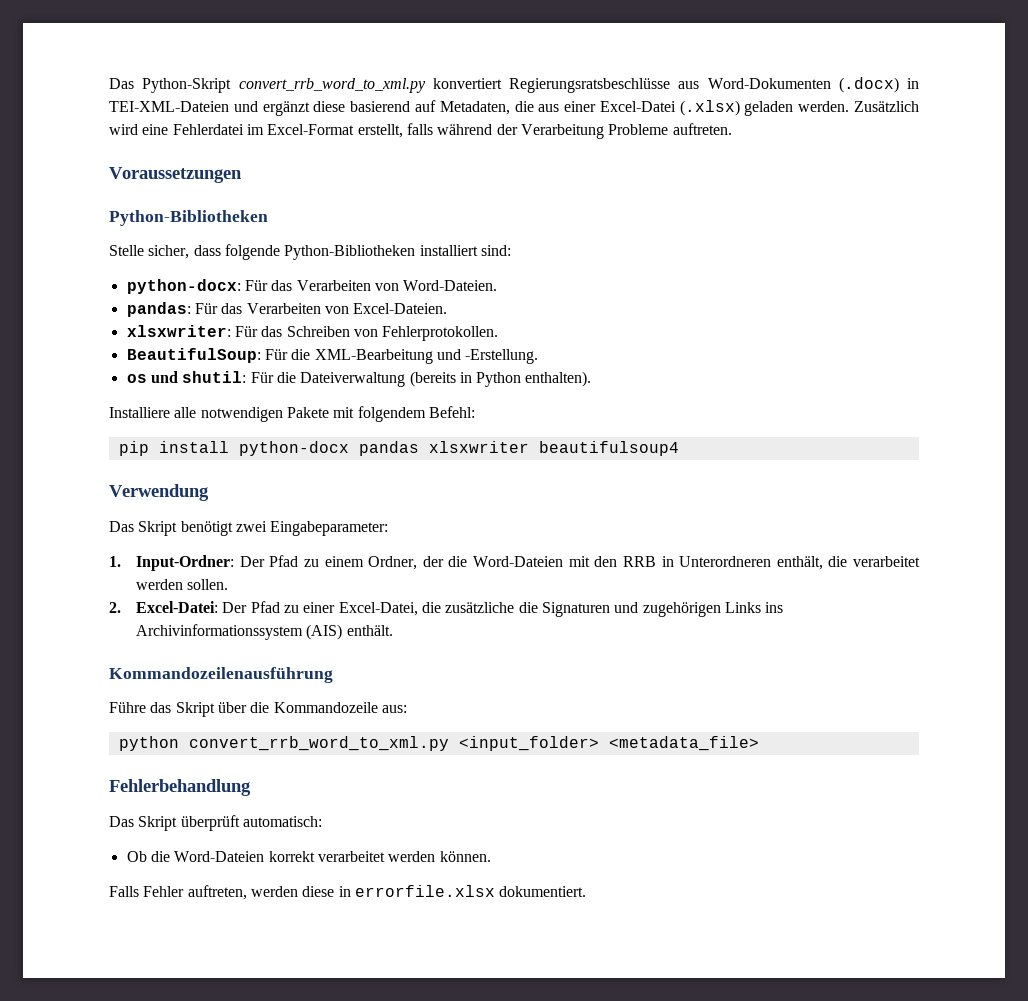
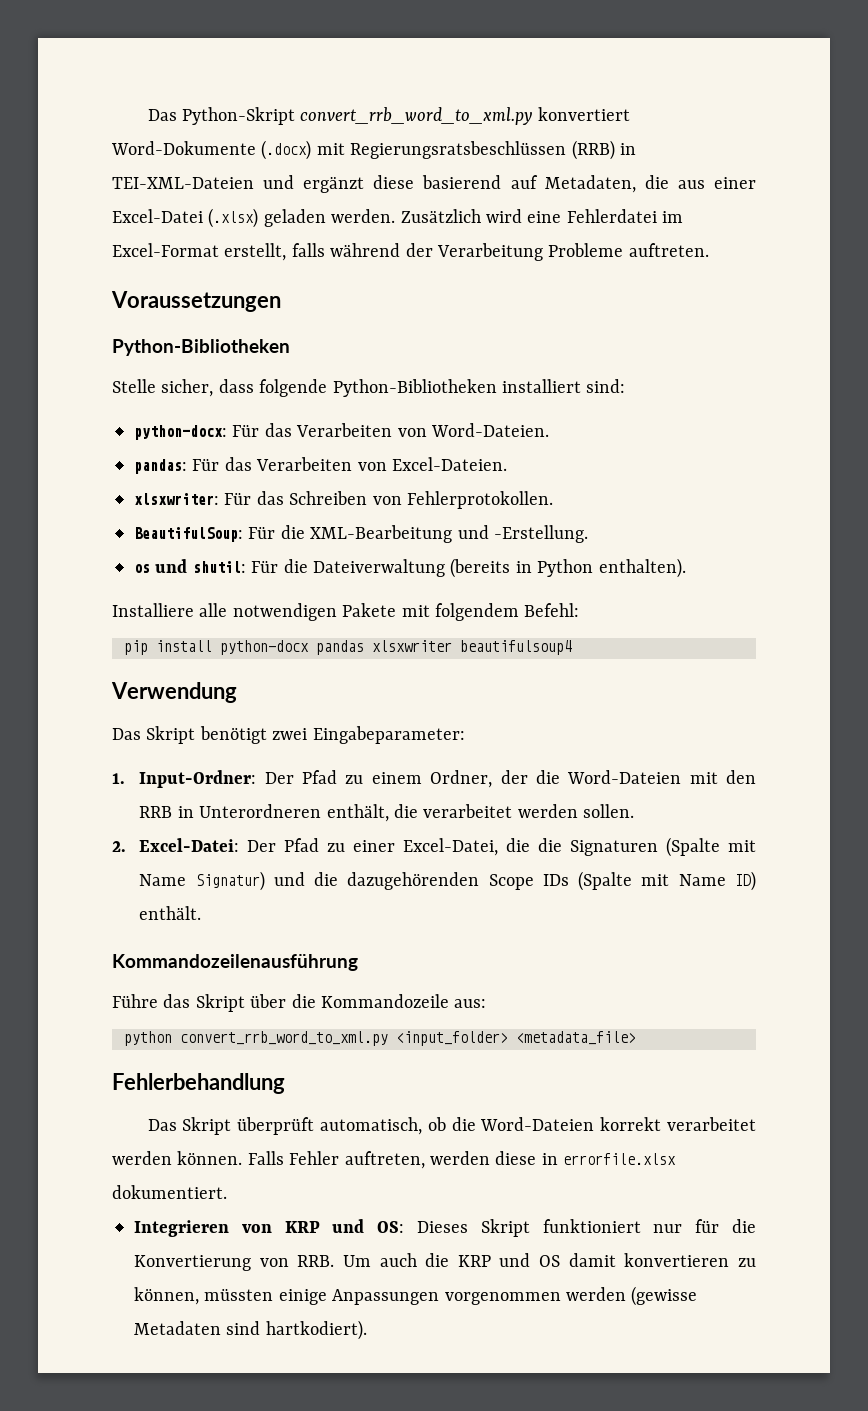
- Das Python-Skript convert_rrb_word_to_xml.py konvertiert Regierungsratsbeschlüsse aus Word-Dokumenten (.docx) in TEI-XML-Dateien und ergänzt diese basierend auf Metadaten, die aus einer Excel-Datei (.xlsx) geladen werden.
+ Das Python-Skript convert_rrb_word_to_xml.py konvertiert Word-Dokumente (.docx) mit Regierungsratsbeschlüssen (RRB) in TEI-XML-Dateien und ergänzt diese basierend auf Metadaten, die aus einer Excel-Datei (.xlsx) geladen werden.
- 2. Excel-Datei: Der Pfad zu einer Excel-Datei, die zusätzliche die Signaturen und zugehörigen Links ins Archivinformationssystem (AIS) enthält.
+ 2. Excel-Datei: Der Pfad zu einer Excel-Datei, die die Signaturen (Spalte mit Name Signatur) und die dazugehörenden Scope IDs (Spalte mit Name ID) enthält.
- Das Skript überprüft automatisch:
- Ob die Word-Dateien korrekt verarbeitet werden können.
- Falls Fehler auftreten, werden diese in errorfile.xlsx dokumentiert.
+ Das Skript überprüft automatisch, ob die Word-Dateien korrekt verarbeitet werden können. Falls Fehler auftreten, werden diese in errorfile.xlsx dokumentiert.
+ Integrieren von KRP und OS: Dieses Skript funktioniert nur für die Konvertierung von RRB. Um auch die KRP und OS damit konvertieren zu können, müssten einige Anpassungen vorgenommen werden (gewisse Metadaten sind hartkodiert).

